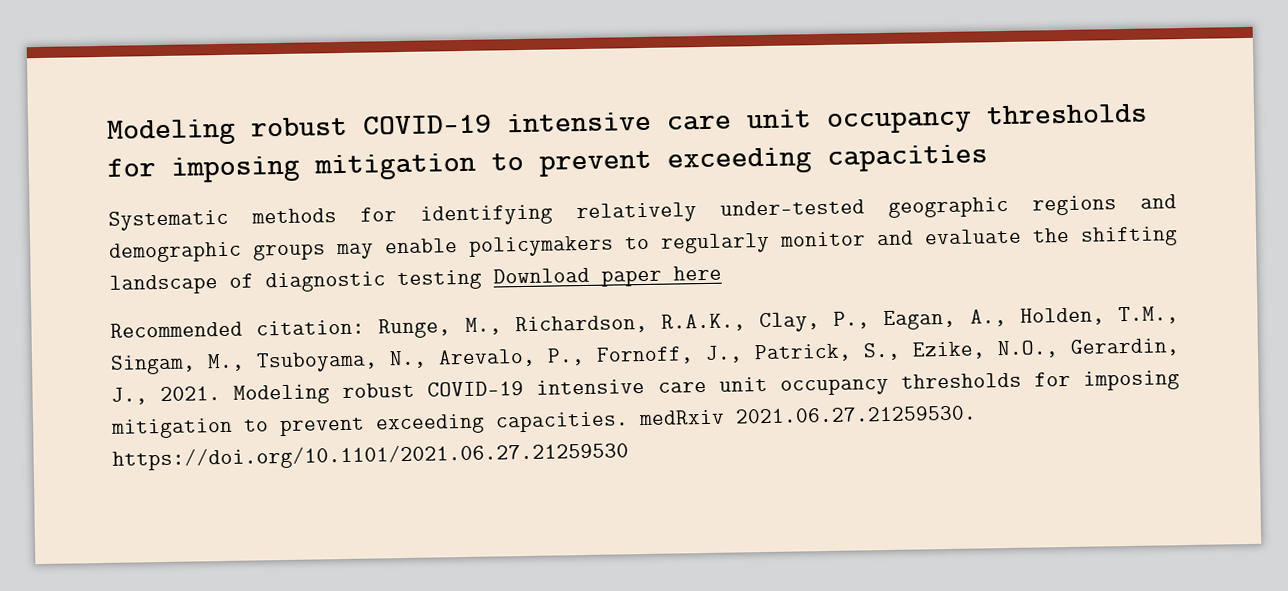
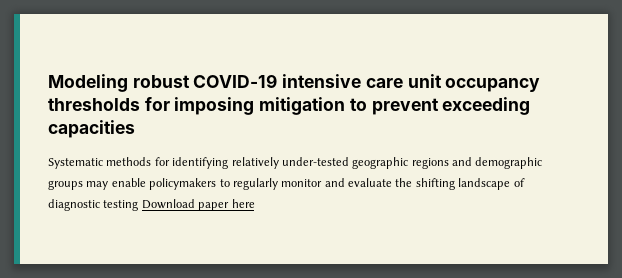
- Recommended citation: Runge, M., Richardson, R.A.K., Clay, P., Eagan, A., Holden, T.M., Singam, M., Tsuboyama, N., Arevalo, P., Fornoff, J., Patrick, S., Ezike, N.O., Gerardin, J., 2021. Modeling robust COVID-19 intensive care unit occupancy thresholds for imposing mitigation to prevent exceeding capacities. medRxiv 2021.06.27.21259530. https://doi.org/10.1101/2021.06.27.21259530

